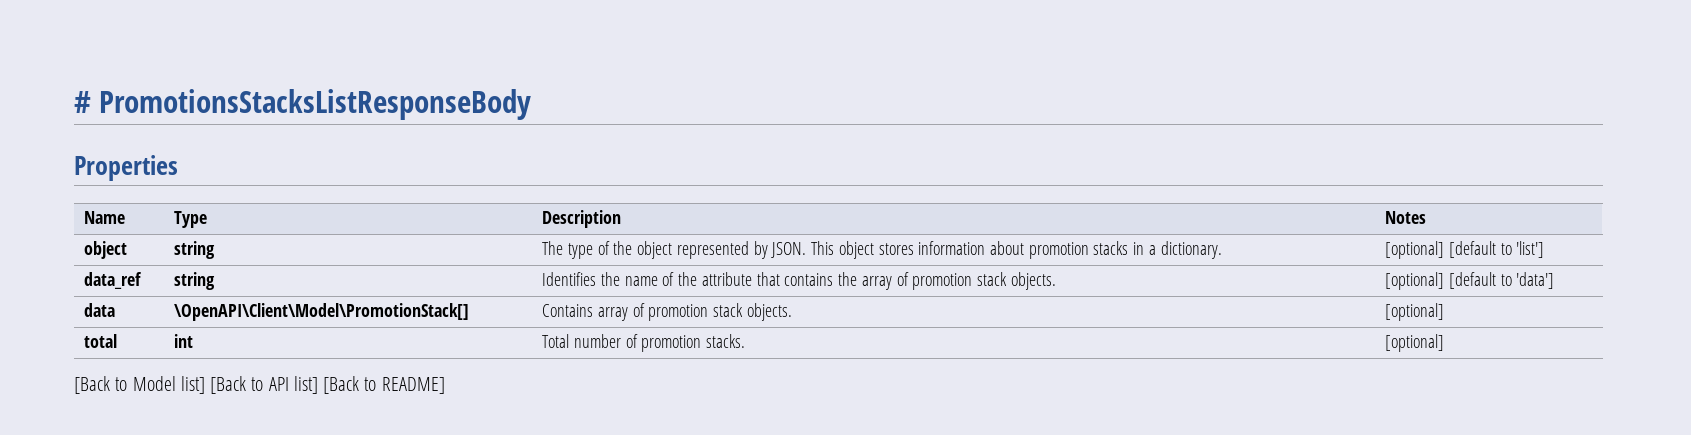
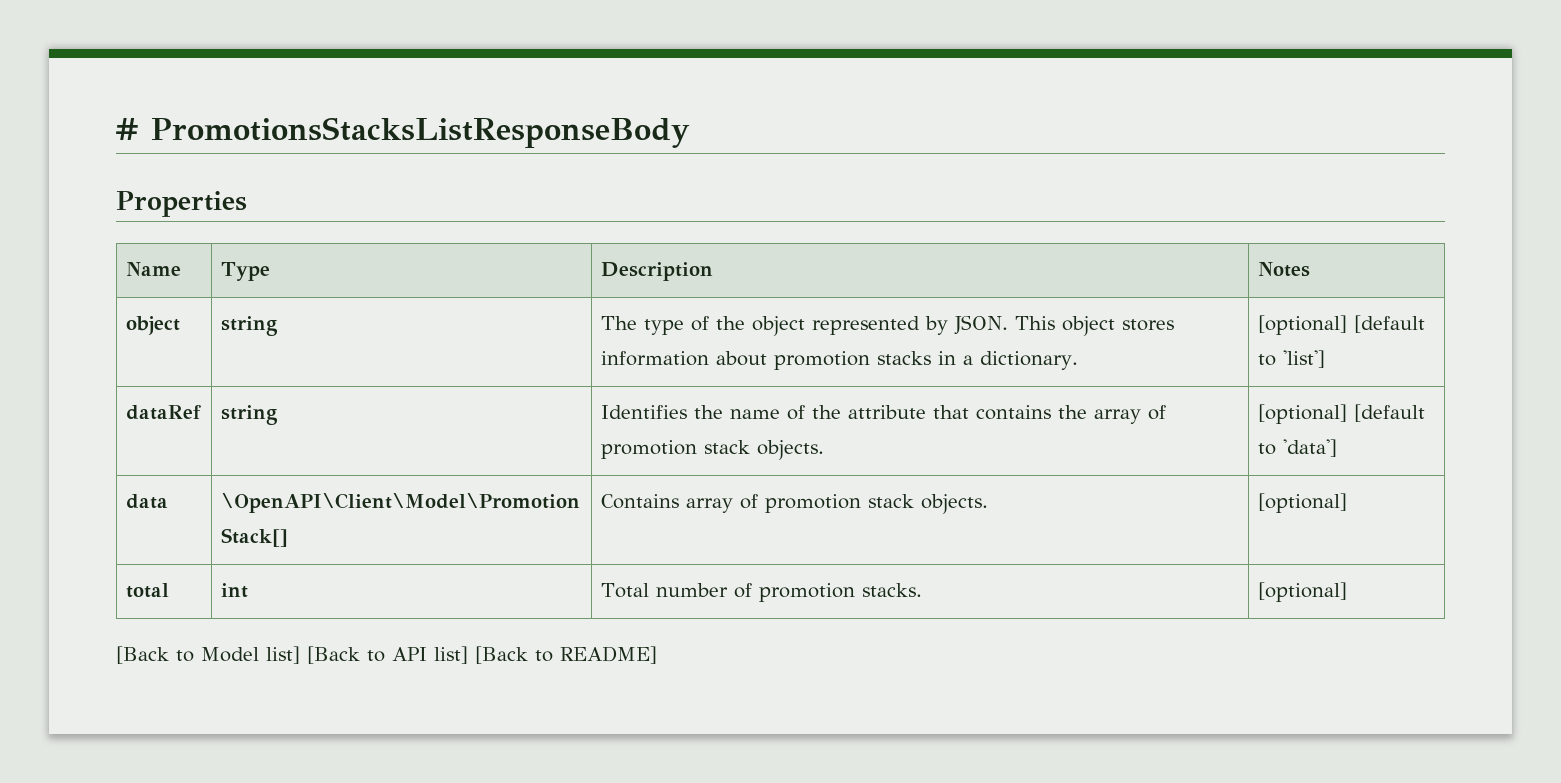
- data_ref | string | Identifies the name of the attribute that contains the array of promotion stack objects. | [optional] [default to 'data']
+ dataRef | string | Identifies the name of the attribute that contains the array of promotion stack objects. | [optional] [default to 'data']

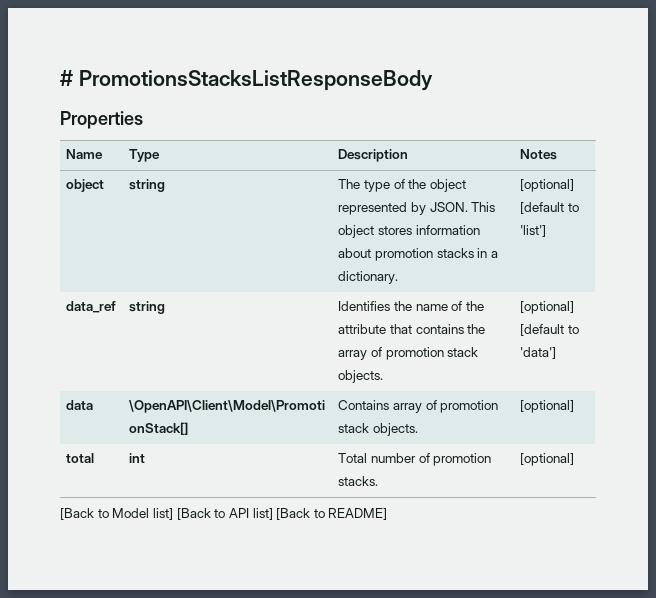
- dataRef | string | Identifies the name of the attribute that contains the array of promotion stack objects. | [optional] [default to 'data']
+ data_ref | string | Identifies the name of the attribute that contains the array of promotion stack objects. | [optional] [default to 'data']

